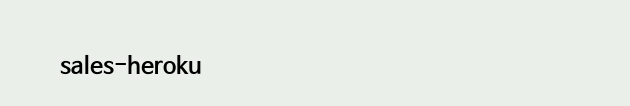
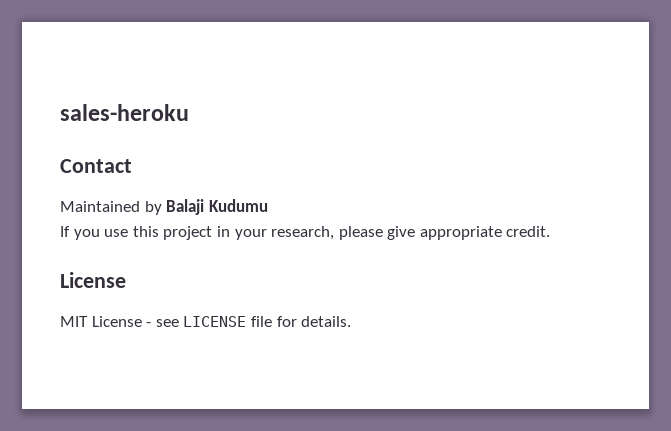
+ Contact
+ Maintained by Balaji Kudumu
+ If you use this project in your research, please give appropriate credit.
+ License
+ MIT License - see LICENSE file for details.

